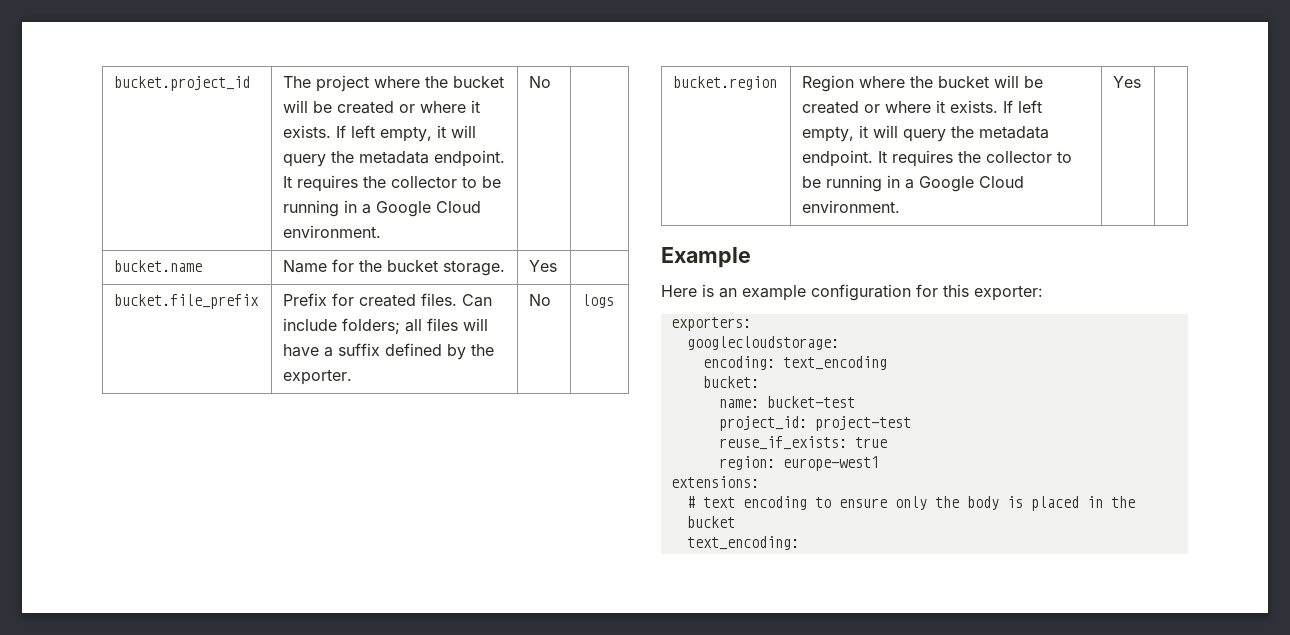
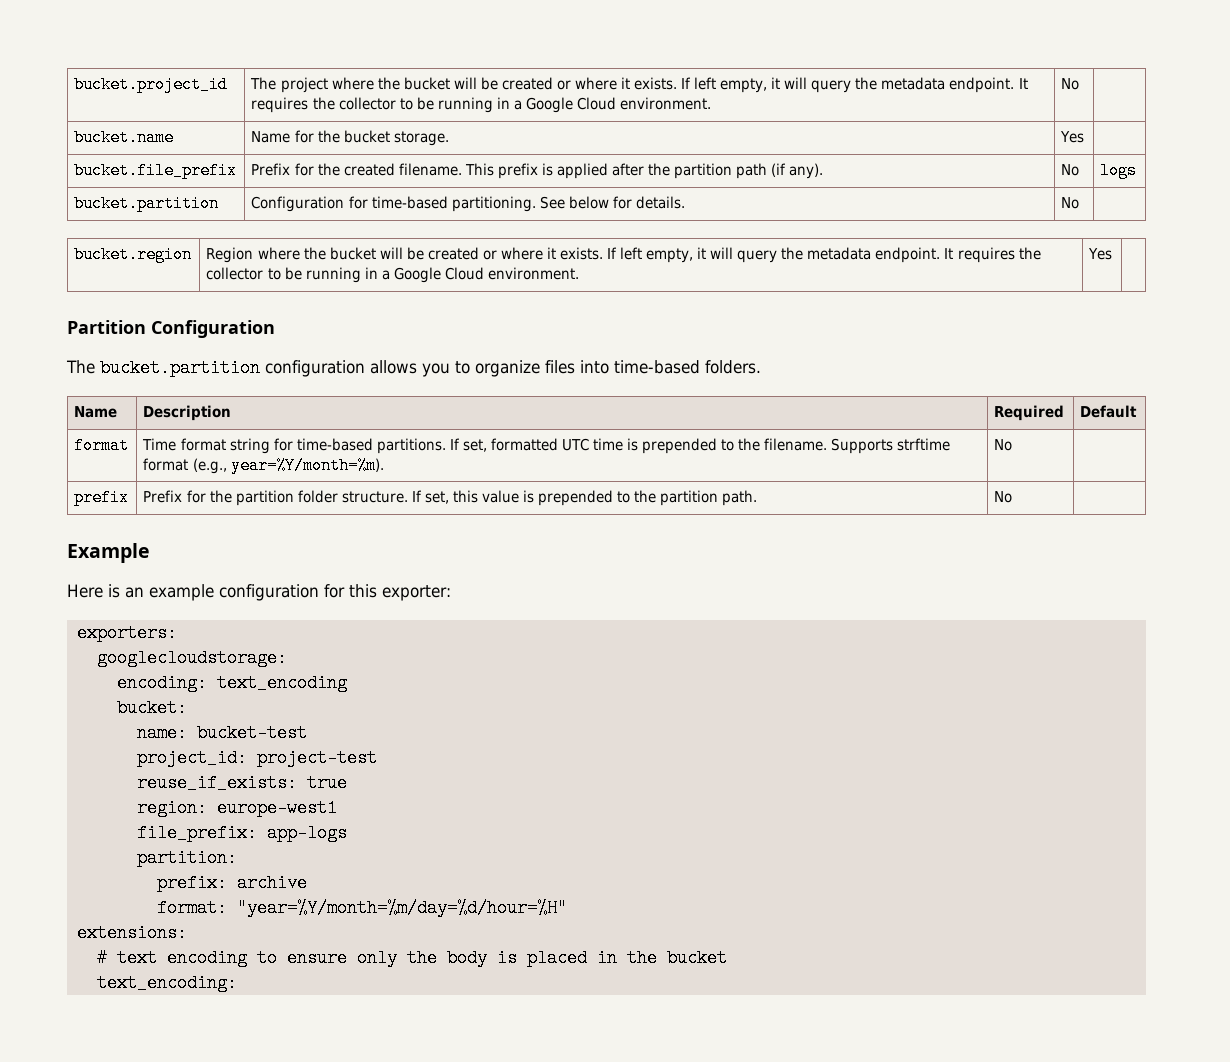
- bucket.file_prefix | Prefix for created files. Can include folders; all files will have a suffix defined by the exporter. | No | logs
+ bucket.file_prefix | Prefix for the created filename. This prefix is applied after the partition path (if any). | No | logs
+ bucket.partition | Configuration for time-based partitioning. See below for details. | No |
+ Partition Configuration
+ The bucket.partition configuration allows you to organize files into time-based folders.
+ Name | Description | Required | Default
+ format | Time format string for time-based partitions. If set, formatted UTC time is prepended to the filename. Supports strftime format (e.g., year=%Y/month=%m). | No |
+ prefix | Prefix for the partition folder structure. If set, this value is prepended to the partition path. | No |
+ file_prefix: app-logs
+ partition:
+ prefix: archive
+ format: "year=%Y/month=%m/day=%d/hour=%H"

